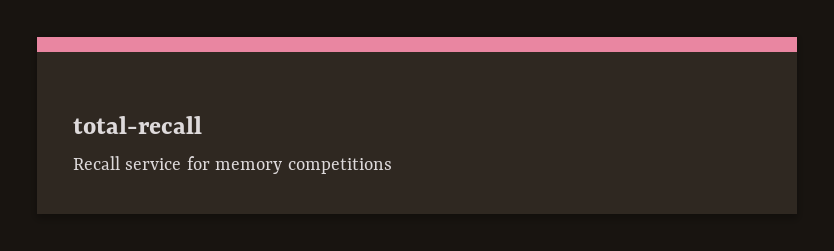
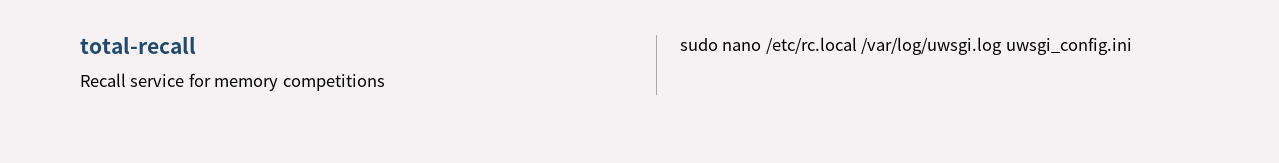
+ sudo nano /etc/rc.local /var/log/uwsgi.log uwsgi_config.ini

